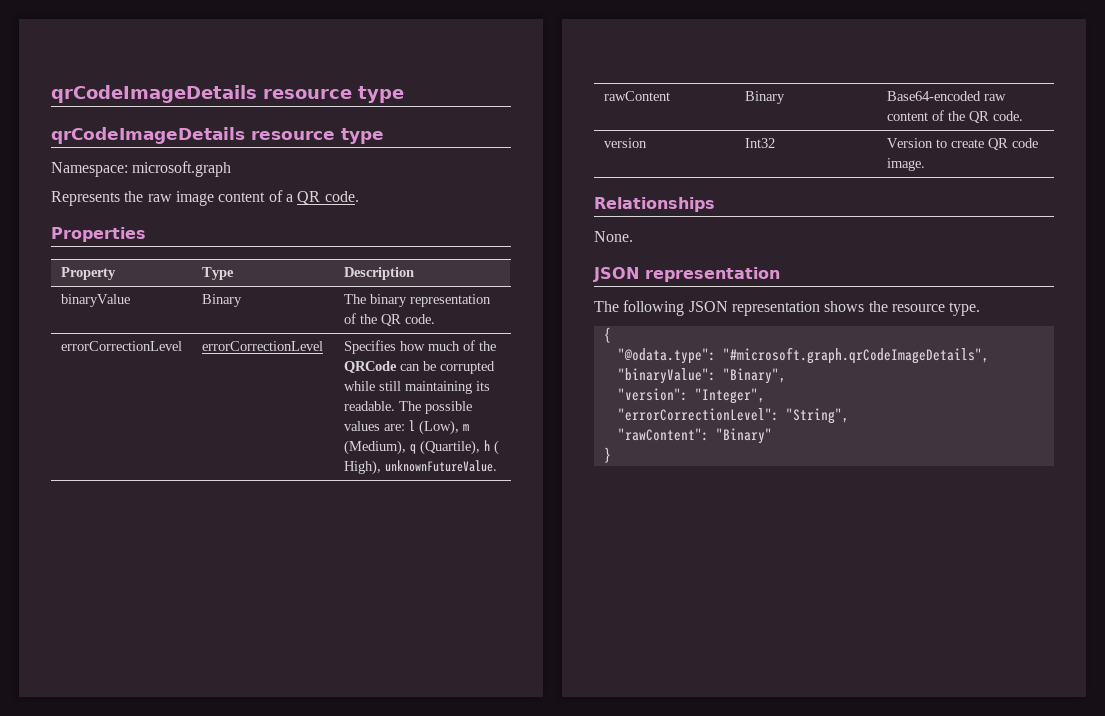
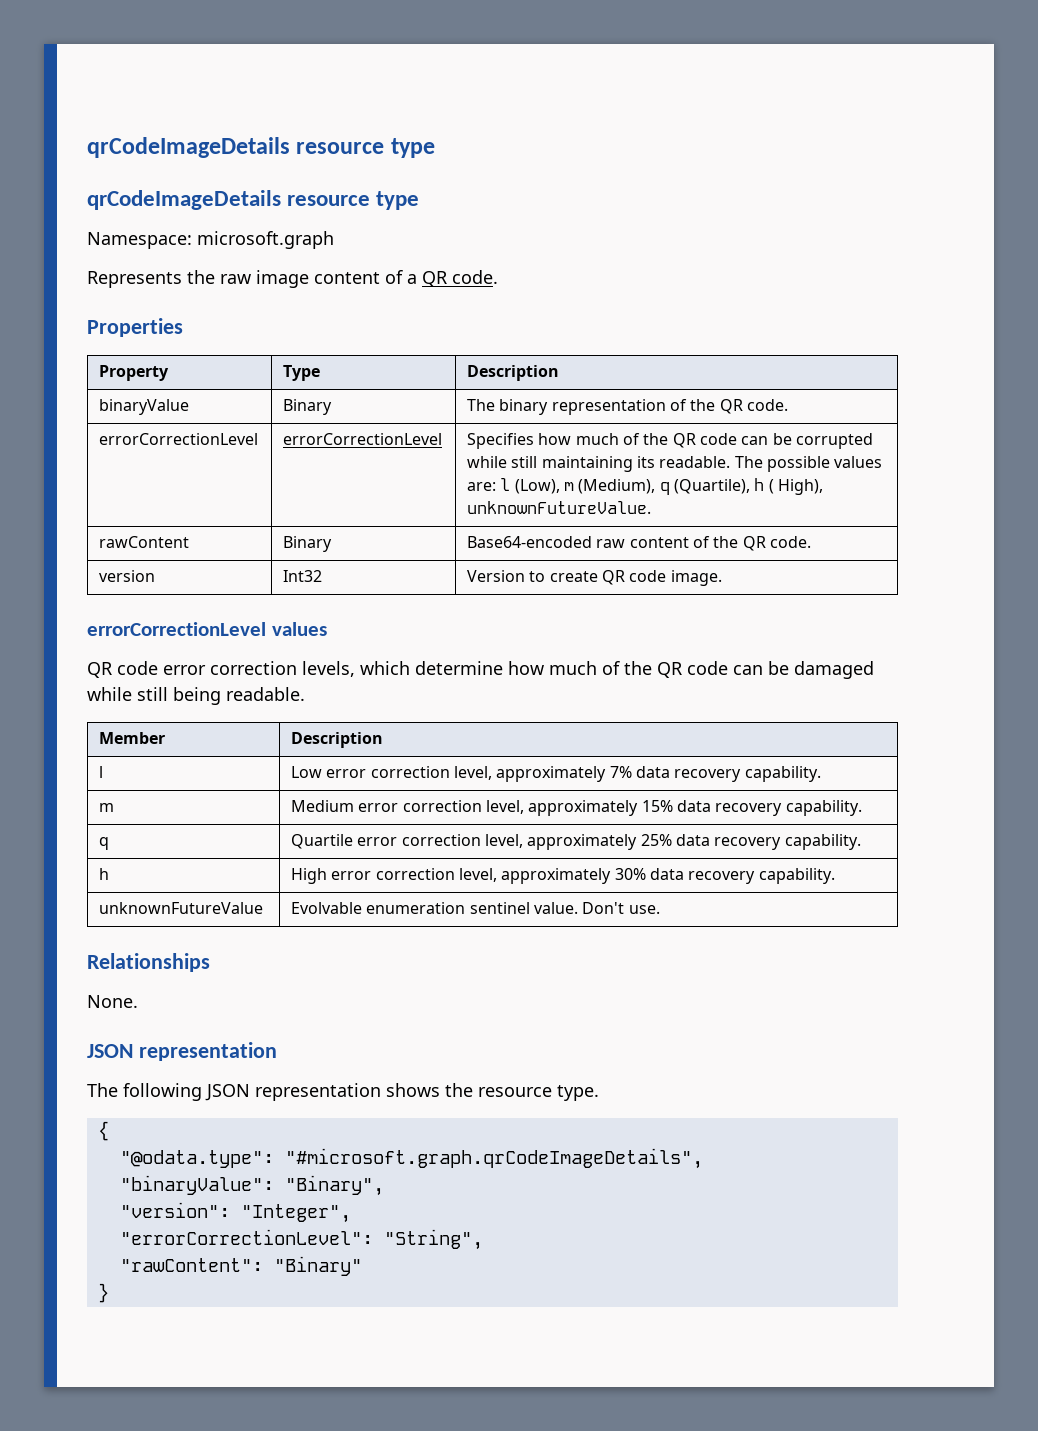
- errorCorrectionLevel | errorCorrectionLevel | Specifies how much of the QRCode can be corrupted while still maintaining its readable. The possible values are: l (Low), m (Medium), q (Quartile), h ( High), unknownFutureValue.
+ errorCorrectionLevel | errorCorrectionLevel | Specifies how much of the QR code can be corrupted while still maintaining its readable. The possible values are: l (Low), m (Medium), q (Quartile), h ( High), unknownFutureValue.
+ errorCorrectionLevel values
+ QR code error correction levels, which determine how much of the QR code can be damaged while still being readable.
+ Member | Description
+ l | Low error correction level, approximately 7% data recovery capability.
+ m | Medium error correction level, approximately 15% data recovery capability.
+ q | Quartile error correction level, approximately 25% data recovery capability.
+ h | High error correction level, approximately 30% data recovery capability.
+ unknownFutureValue | Evolvable enumeration sentinel value. Don't use.

